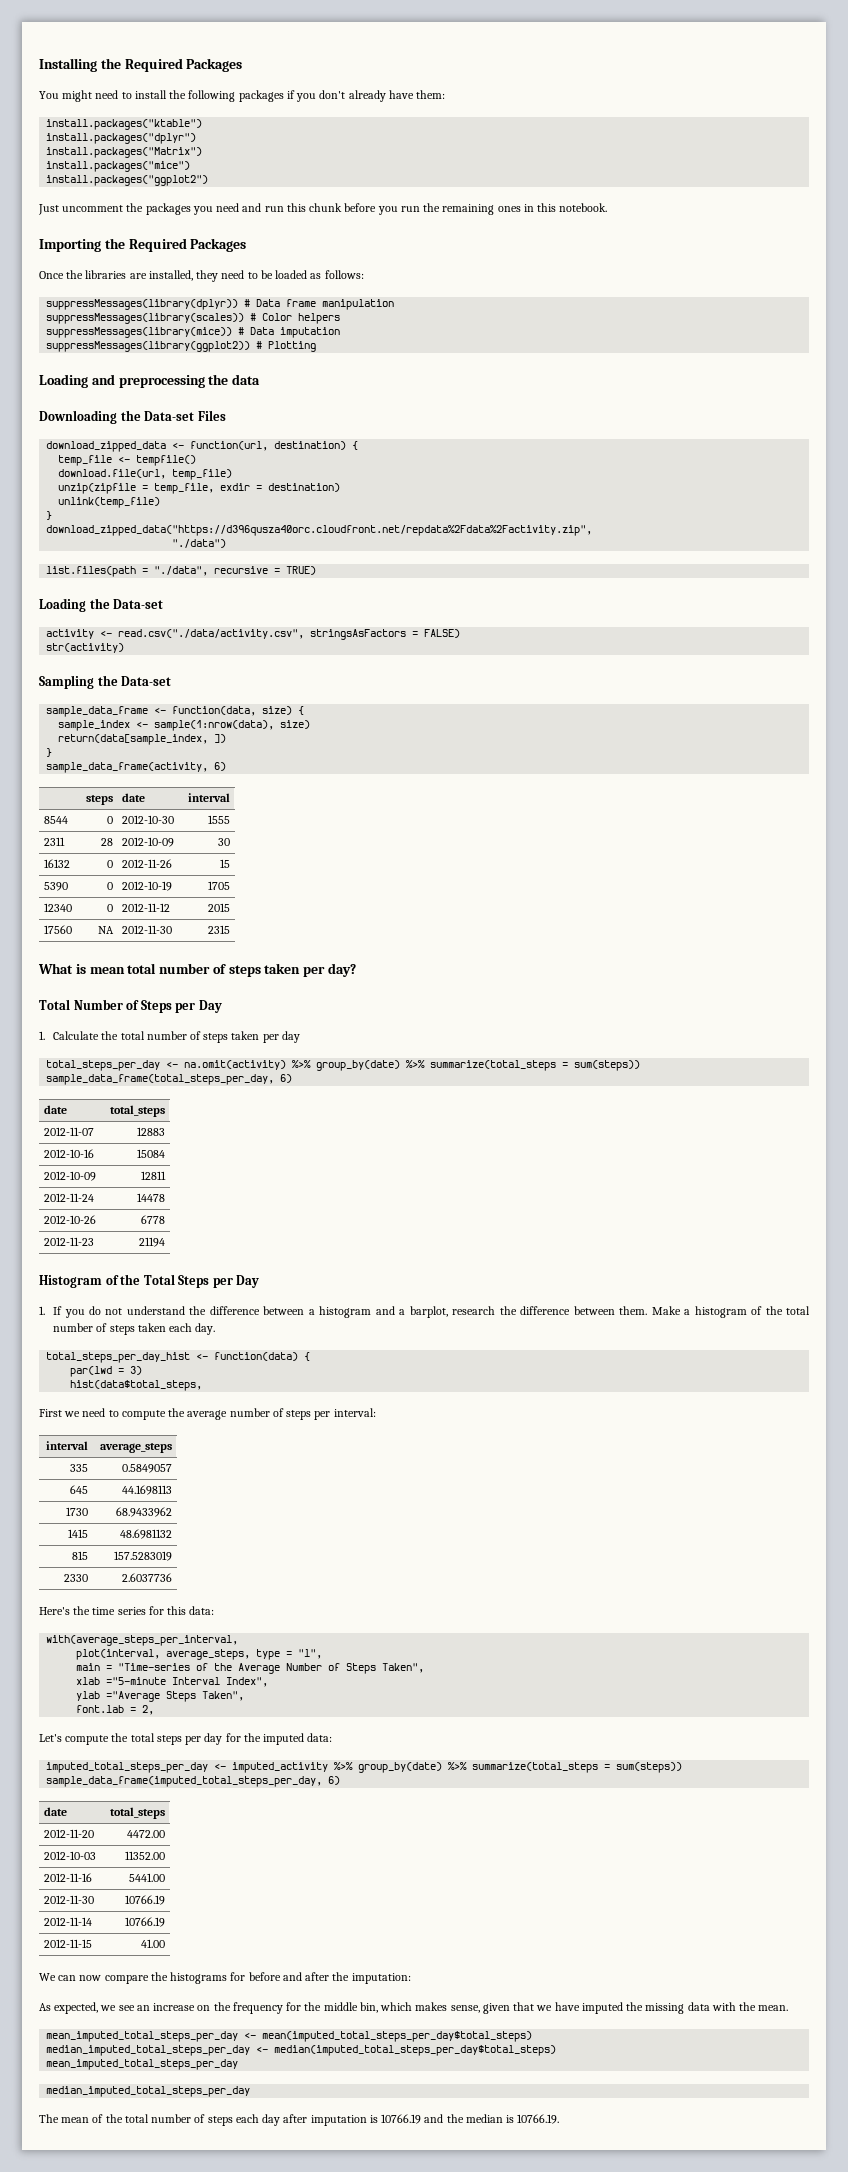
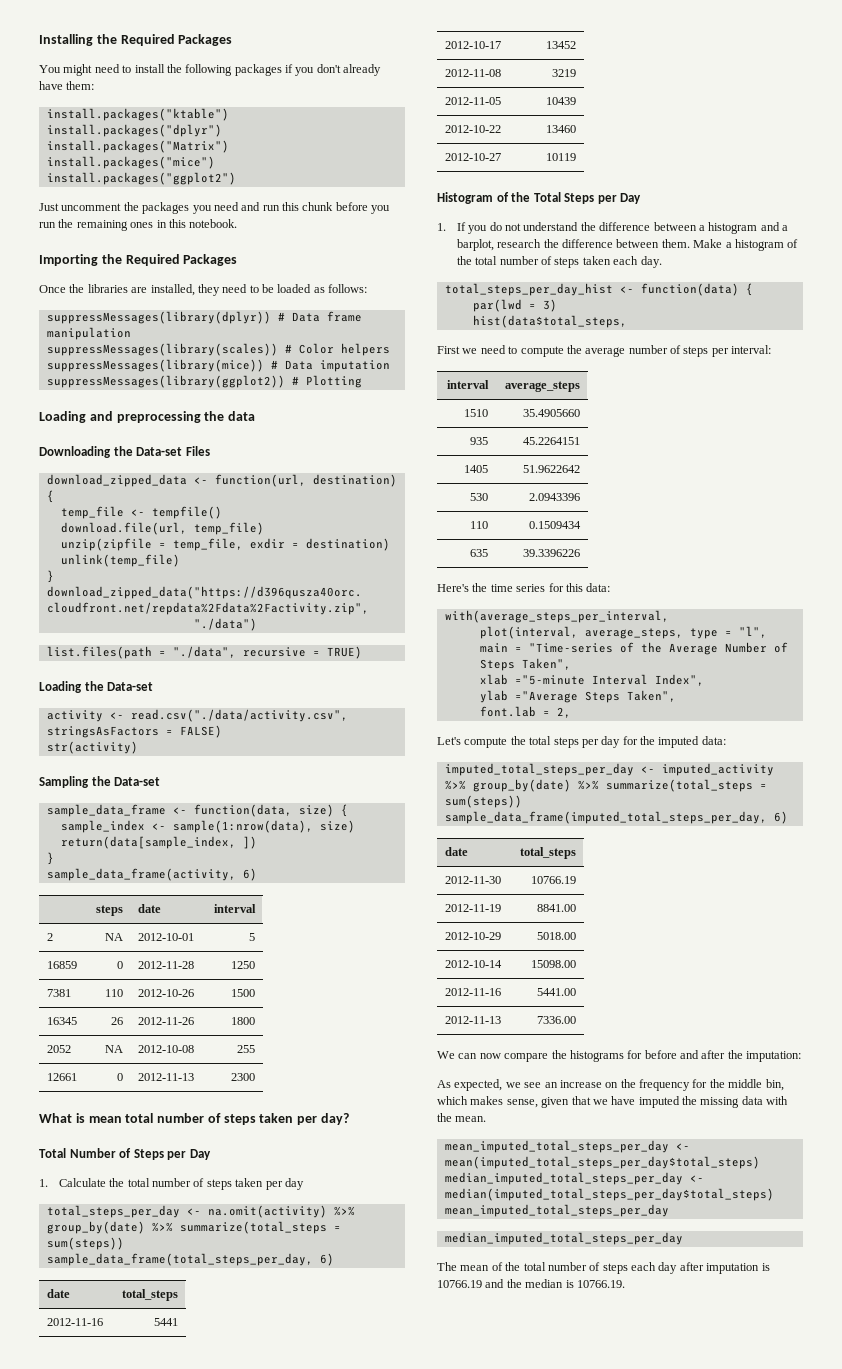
- 8544 | 0 | 2012-10-30 | 1555
- 2311 | 28 | 2012-10-09 | 30
- 16132 | 0 | 2012-11-26 | 15
- 5390 | 0 | 2012-10-19 | 1705
- 12340 | 0 | 2012-11-12 | 2015
- 17560 | NA | 2012-11-30 | 2315
+ 2 | NA | 2012-10-01 | 5
+ 16859 | 0 | 2012-11-28 | 1250
+ 7381 | 110 | 2012-10-26 | 1500
+ 16345 | 26 | 2012-11-26 | 1800
+ 2052 | NA | 2012-10-08 | 255
+ 12661 | 0 | 2012-11-13 | 2300
- 2012-11-07 | 12883
- 2012-10-16 | 15084
- 2012-10-09 | 12811
- 2012-11-24 | 14478
- 2012-10-26 | 6778
- 2012-11-23 | 21194
+ 2012-11-16 | 5441
+ 2012-10-17 | 13452
+ 2012-11-08 | 3219
+ 2012-11-05 | 10439
+ 2012-10-22 | 13460
+ 2012-10-27 | 10119
- 335 | 0.5849057
- 645 | 44.1698113
- 1730 | 68.9433962
- 1415 | 48.6981132
- 815 | 157.5283019
- 2330 | 2.6037736
+ 1510 | 35.4905660
+ 935 | 45.2264151
+ 1405 | 51.9622642
+ 530 | 2.0943396
+ 110 | 0.1509434
+ 635 | 39.3396226
- 2012-11-20 | 4472.00
- 2012-10-03 | 11352.00
+ 2012-11-30 | 10766.19
+ 2012-11-19 | 8841.00
+ 2012-10-29 | 5018.00
+ 2012-10-14 | 15098.00
  2012-11-16 | 5441.00
- 2012-11-30 | 10766.19
- 2012-11-14 | 10766.19
- 2012-11-15 | 41.00
+ 2012-11-13 | 7336.00

